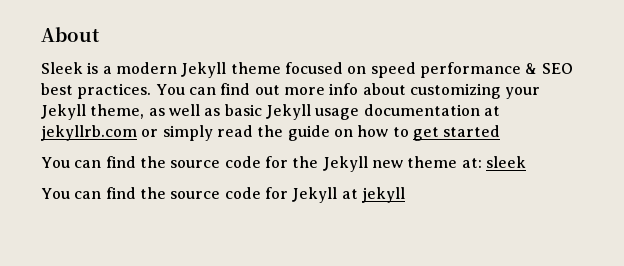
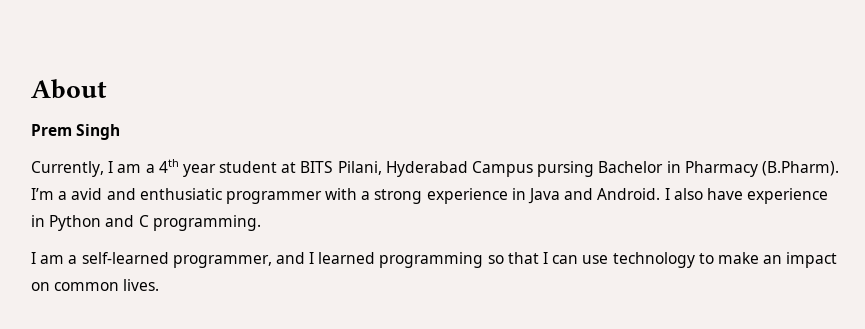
- Sleek is a modern Jekyll theme focused on speed performance & SEO best practices. You can find out more info about customizing your Jekyll theme, as well as basic Jekyll usage documentation at jekyllrb.com or simply read the guide on how to get started
- You can find the source code for the Jekyll new theme at: sleek
- You can find the source code for Jekyll at jekyll
+ Prem Singh
+ Currently, I am a 4th year student at BITS Pilani, Hyderabad Campus pursing Bachelor in Pharmacy (B.Pharm). I’m a avid and enthusiatic programmer with a strong experience in Java and Android. I also have experience in Python and C programming.
+ I am a self-learned programmer, and I learned programming so that I can use technology to make an impact on common lives.

